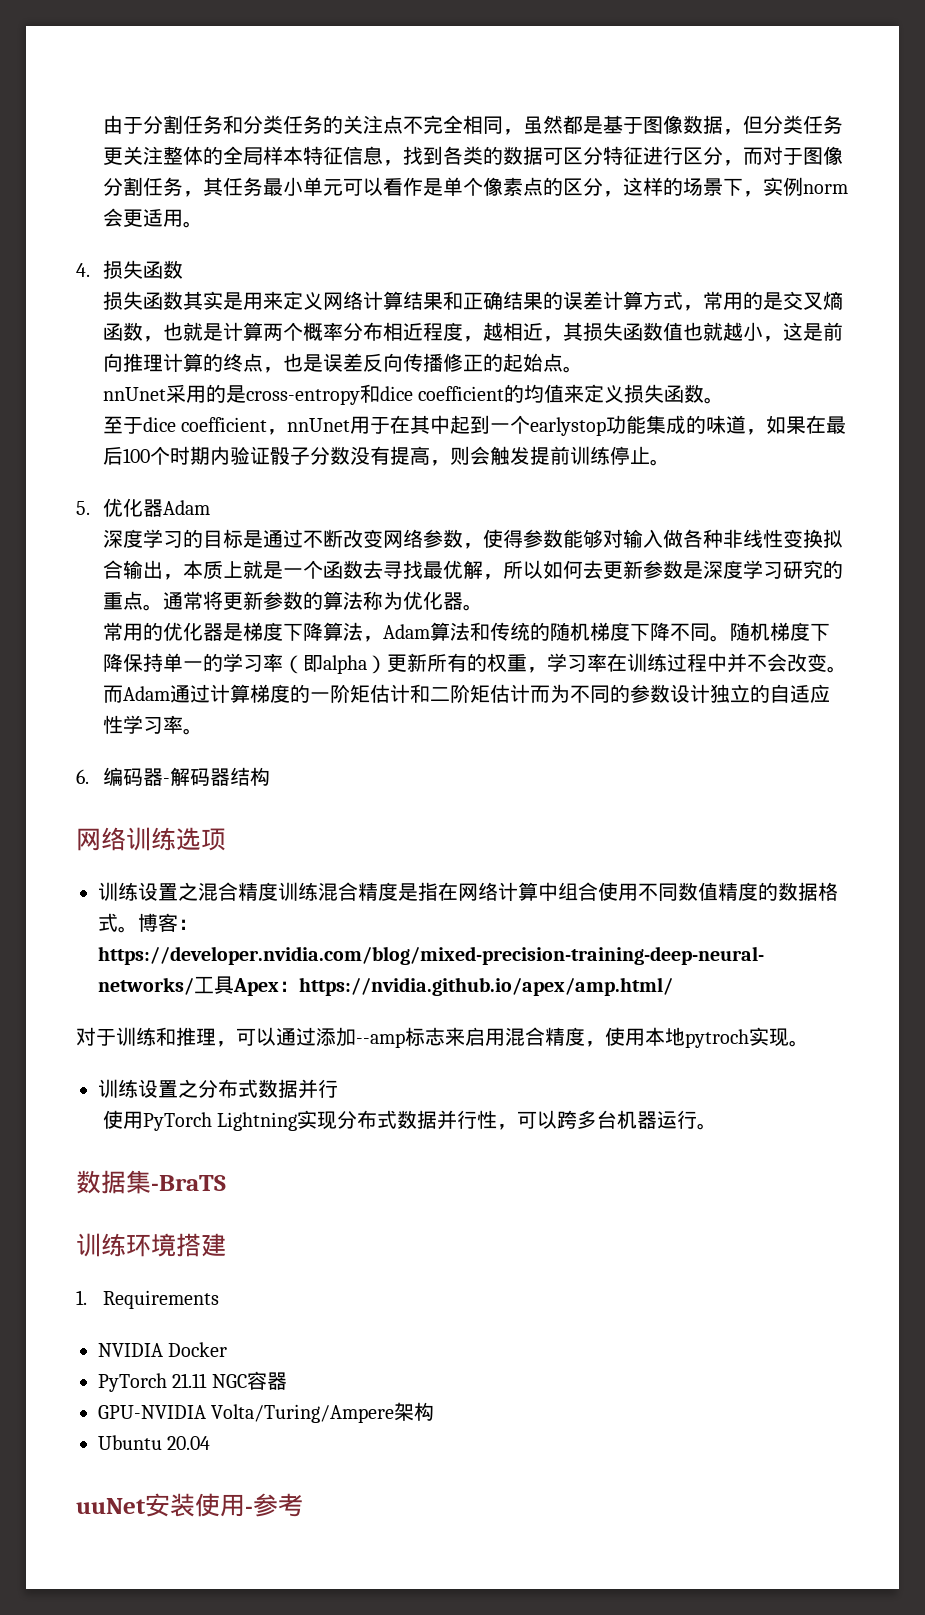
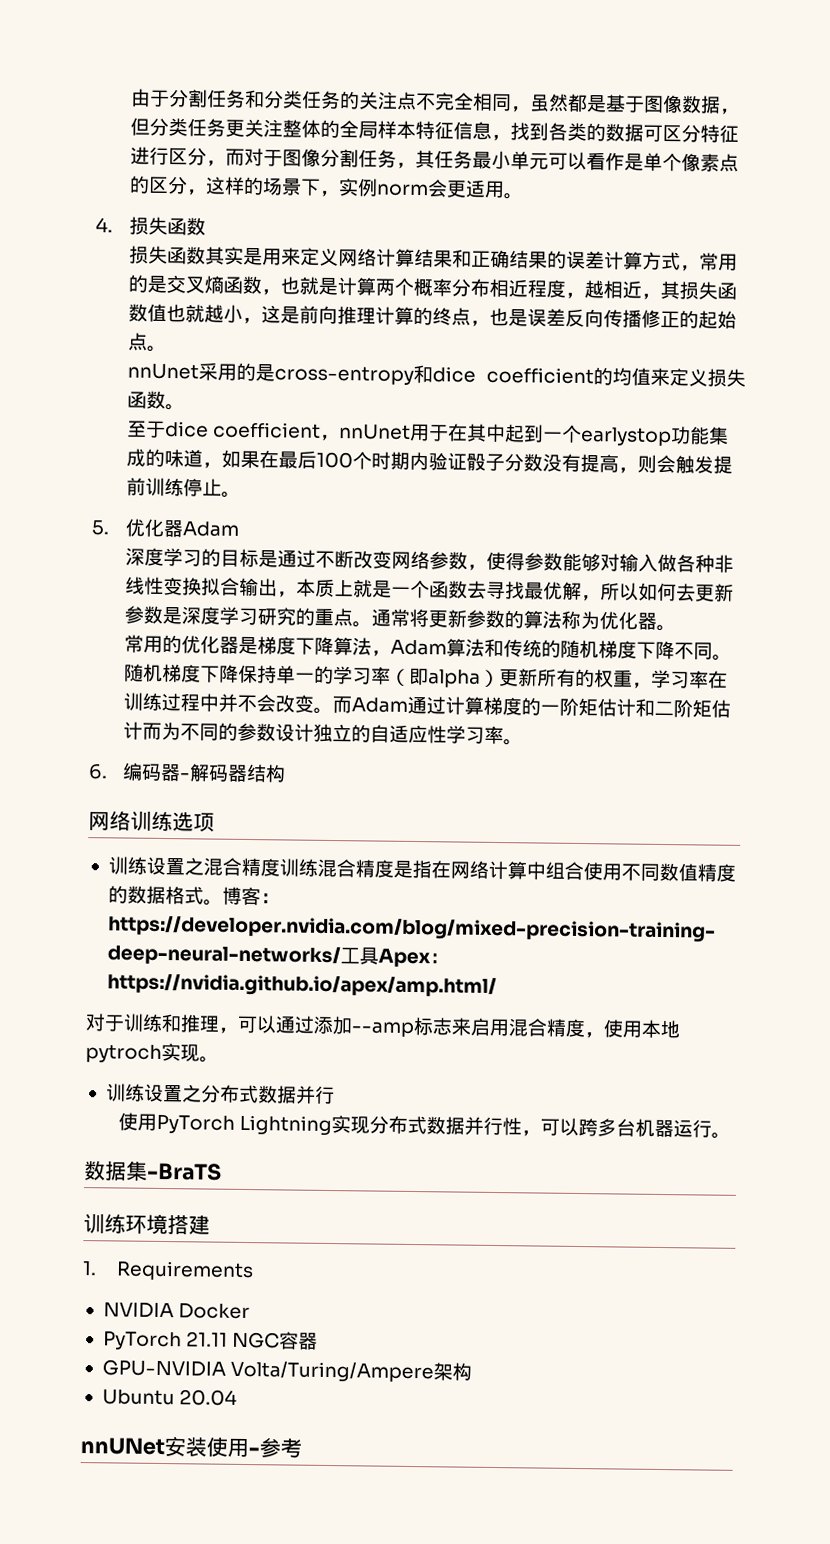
- uuNet安装使用-参考
+ nnUNet安装使用-参考

